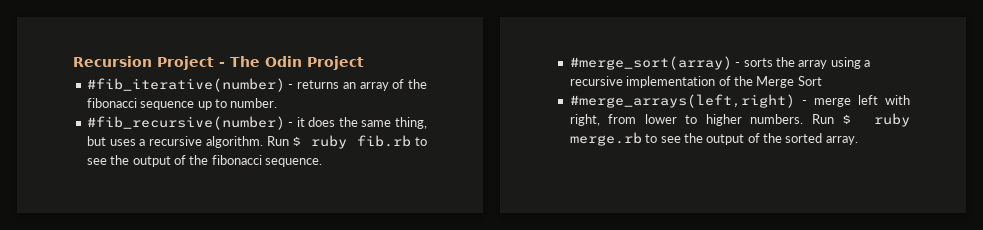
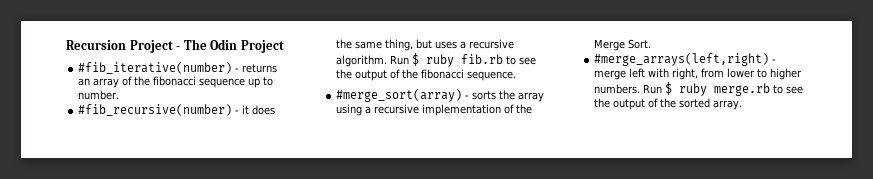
- #merge_sort(array) - sorts the array using a recursive implementation of the Merge Sort
+ #merge_sort(array) - sorts the array using a recursive implementation of the Merge Sort.

